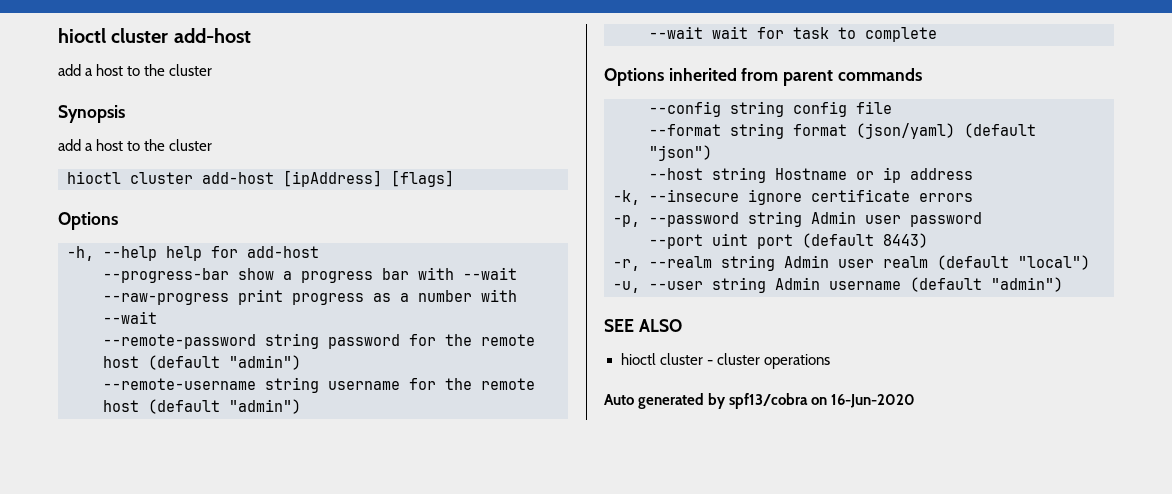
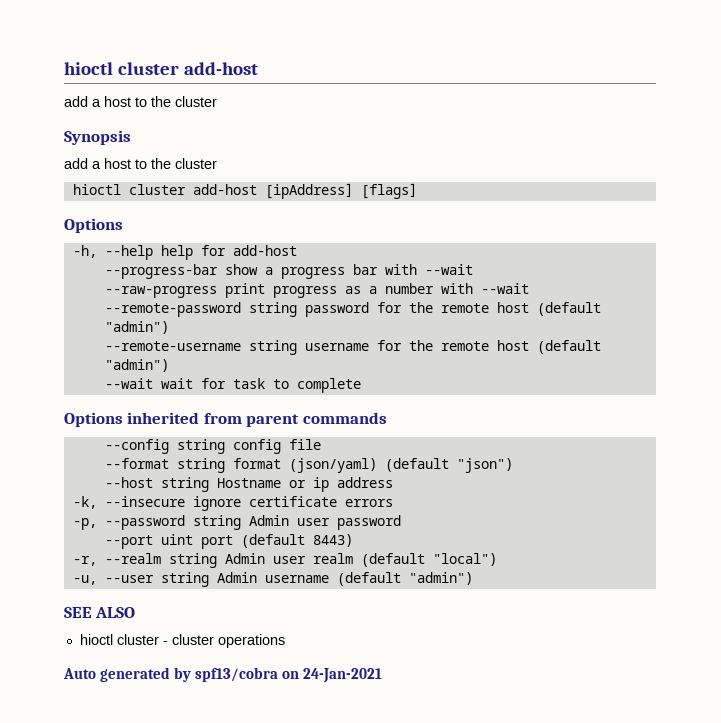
- Auto generated by spf13/cobra on 16-Jun-2020
+ Auto generated by spf13/cobra on 24-Jan-2021

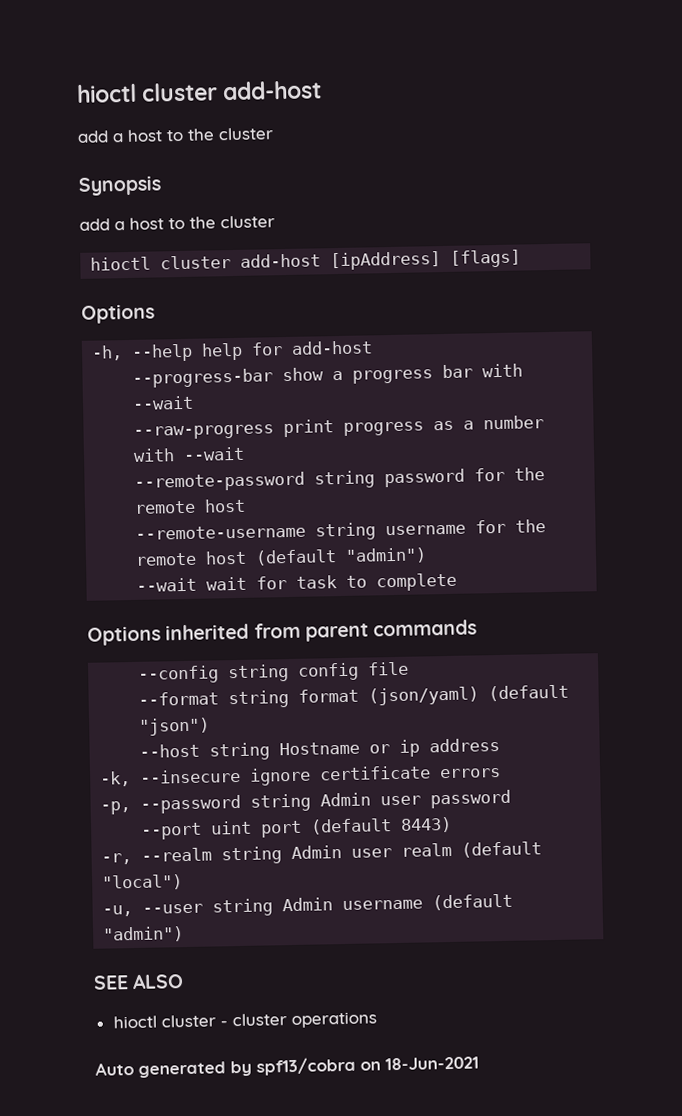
- --remote-password string password for the remote host (default "admin")
+ --remote-password string password for the remote host
- Auto generated by spf13/cobra on 24-Jan-2021
+ Auto generated by spf13/cobra on 18-Jun-2021

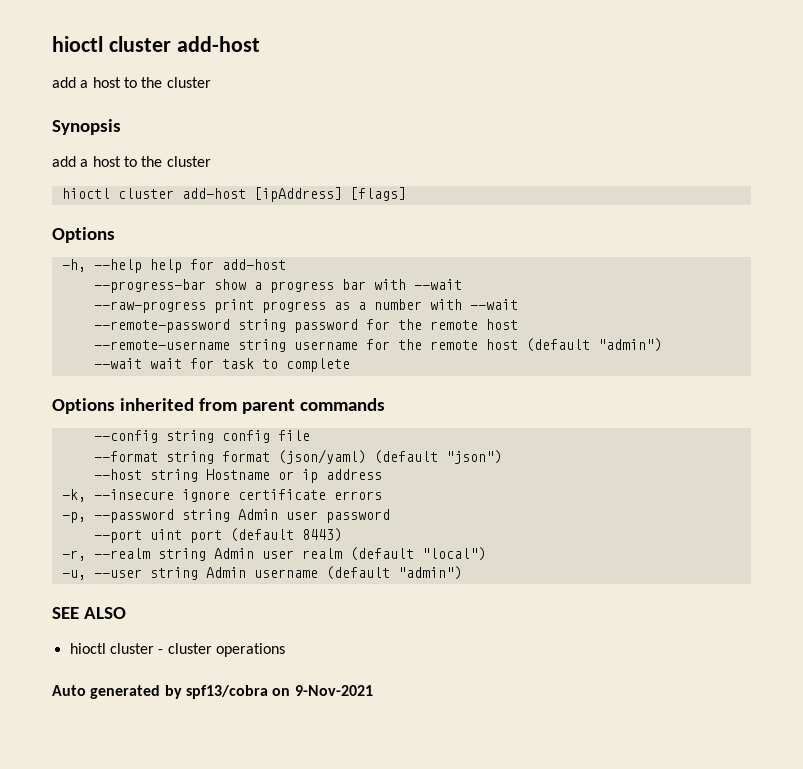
- Auto generated by spf13/cobra on 18-Jun-2021
+ Auto generated by spf13/cobra on 9-Nov-2021

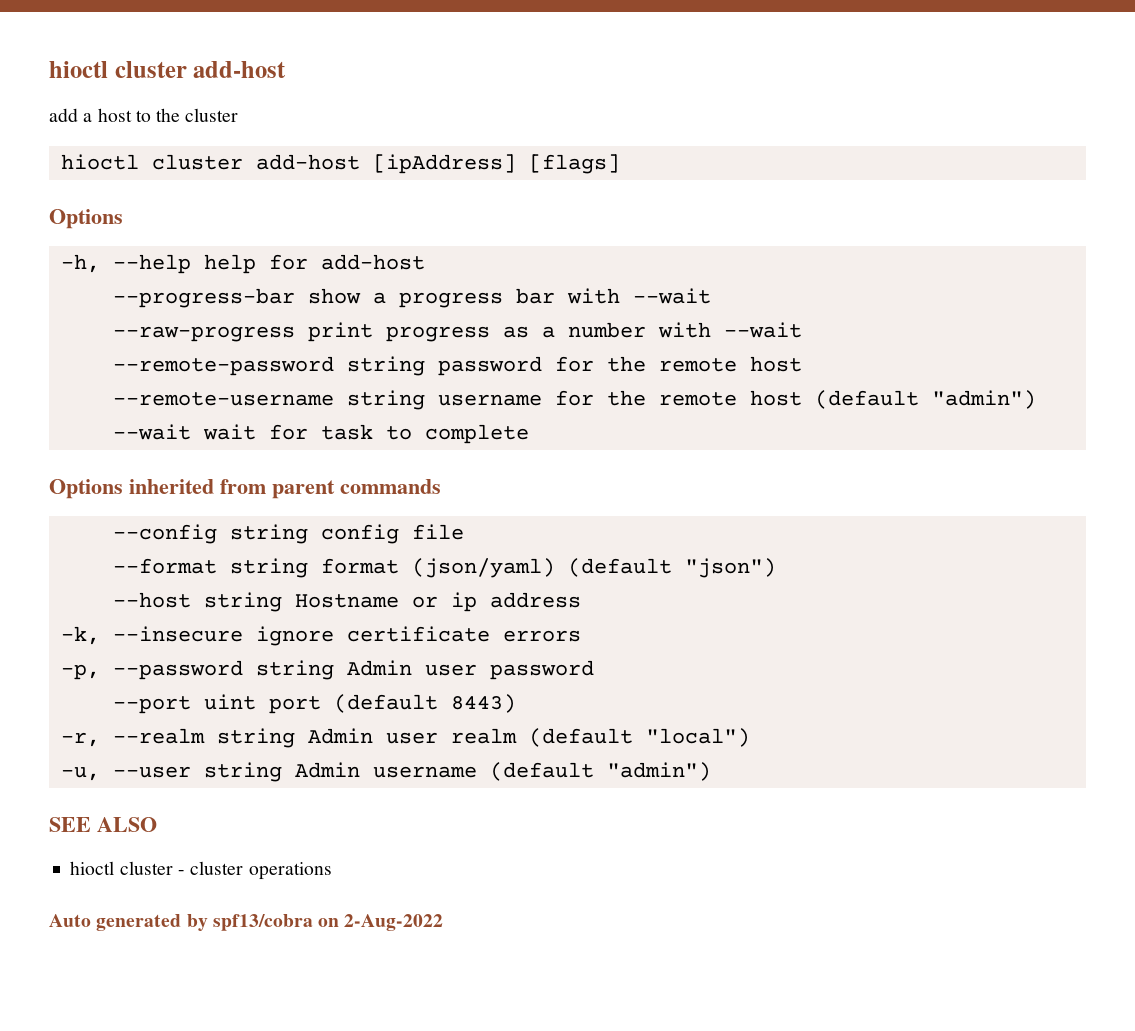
- Synopsis
- add a host to the cluster
- Auto generated by spf13/cobra on 9-Nov-2021
+ Auto generated by spf13/cobra on 2-Aug-2022

